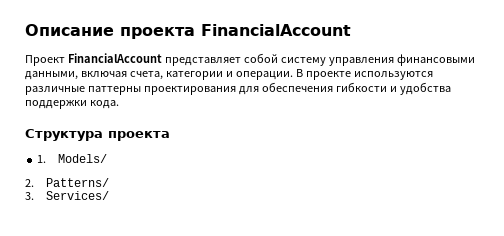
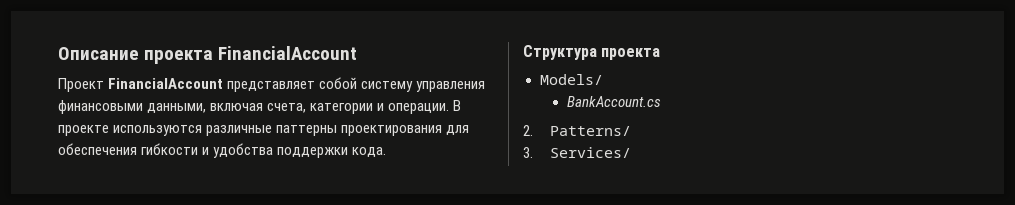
- 1. Models/
+ Models/
+ BankAccount.cs

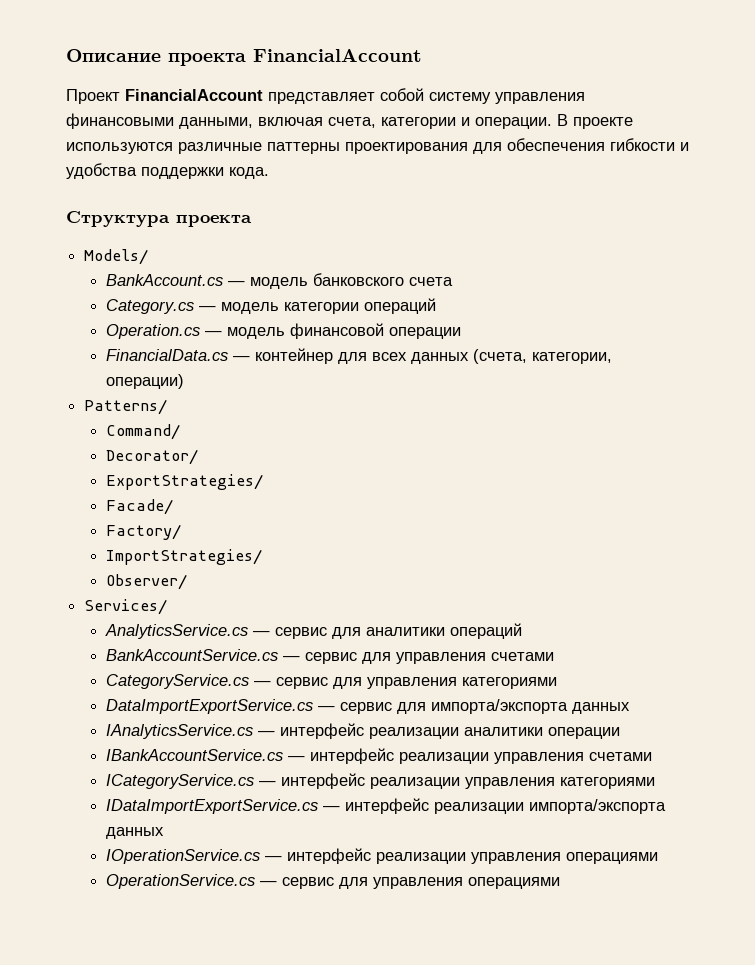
- BankAccount.cs
- 2. Patterns/
- 3. Services/
+ BankAccount.cs — модель банковского счета
+ Category.cs — модель категории операций
+ Operation.cs — модель финансовой операции
+ FinancialData.cs — контейнер для всех данных (счета, категории, операции)
+ Patterns/
+ Command/
+ Decorator/
+ ExportStrategies/
+ Facade/
+ Factory/
+ ImportStrategies/
+ Observer/
+ Services/
+ AnalyticsService.cs — сервис для аналитики операций
+ BankAccountService.cs — сервис для управления счетами
+ CategoryService.cs — сервис для управления категориями
+ DataImportExportService.cs — сервис для импорта/экспорта данных
+ IAnalyticsService.cs — интерфейс реализации аналитики операции
+ IBankAccountService.cs — интерфейс реализации управления счетами
+ ICategoryService.cs — интерфейс реализации управления категориями
+ IDataImportExportService.cs — интерфейс реализации импорта/экспорта данных
+ IOperationService.cs — интерфейс реализации управления операциями
+ OperationService.cs — сервис для управления операциями

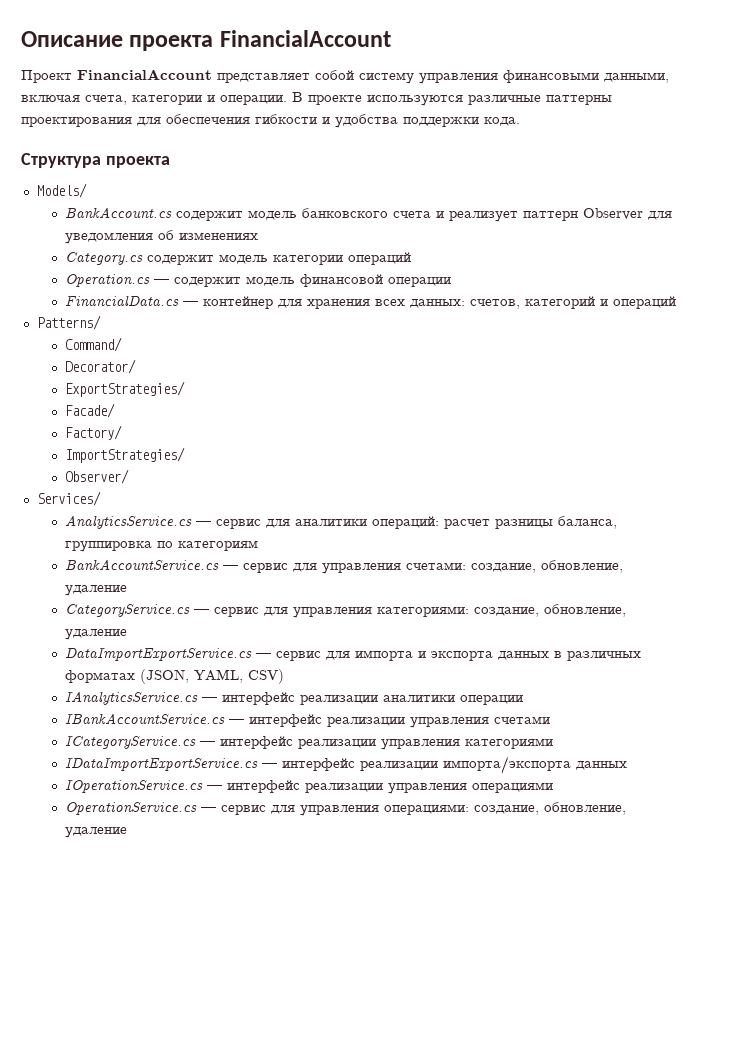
- BankAccount.cs — модель банковского счета
+ BankAccount.cs содержит модель банковского счета и реализует паттерн Observer для уведомления об изменениях
- Category.cs — модель категории операций
+ Category.cs содержит модель категории операций
- Operation.cs — модель финансовой операции
+ Operation.cs — содержит модель финансовой операции
- FinancialData.cs — контейнер для всех данных (счета, категории, операции)
+ FinancialData.cs — контейнер для хранения всех данных: счетов, категорий и операций
- AnalyticsService.cs — сервис для аналитики операций
+ AnalyticsService.cs — сервис для аналитики операций: расчет разницы баланса, группировка по категориям
- BankAccountService.cs — сервис для управления счетами
+ BankAccountService.cs — сервис для управления счетами: создание, обновление, удаление
- CategoryService.cs — сервис для управления категориями
+ CategoryService.cs — сервис для управления категориями: создание, обновление, удаление
- DataImportExportService.cs — сервис для импорта/экспорта данных
+ DataImportExportService.cs — сервис для импорта и экспорта данных в различных форматах (JSON, YAML, CSV)
- OperationService.cs — сервис для управления операциями
+ OperationService.cs — сервис для управления операциями: создание, обновление, удаление

